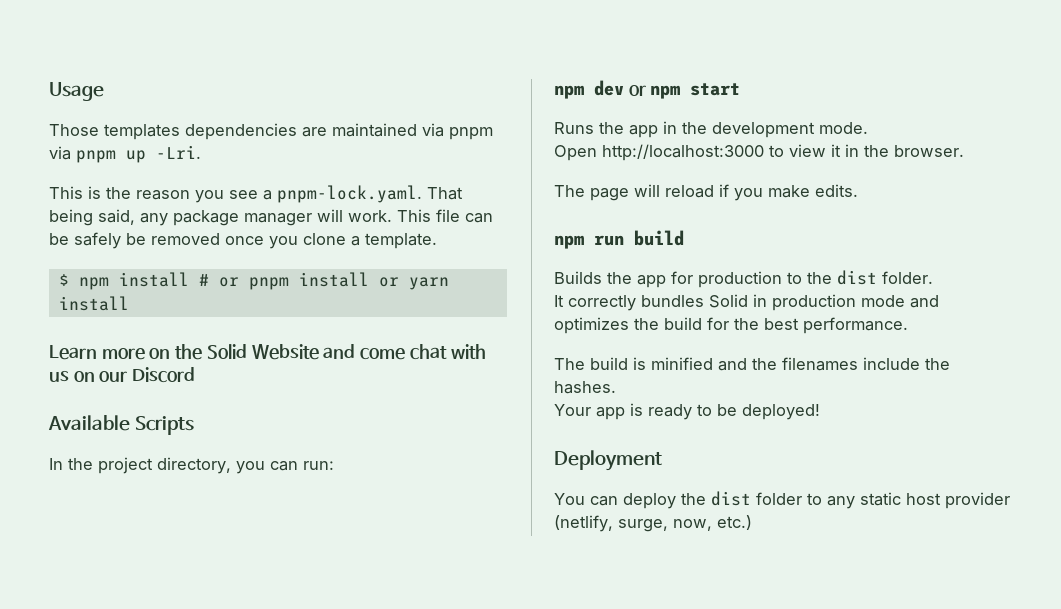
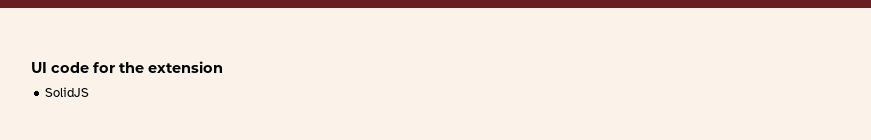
- Usage
- Those templates dependencies are maintained via pnpm via pnpm up -Lri.
- This is the reason you see a pnpm-lock.yaml. That being said, any package manager will work. This file can be safely be removed once you clone a template.
- $ npm install # or pnpm install or yarn install
- Learn more on the Solid Website and come chat with us on our Discord
- Available Scripts
- In the project directory, you can run:
- npm dev or npm start
- Runs the app in the development mode.
- Open http://localhost:3000 to view it in the browser.
- The page will reload if you make edits.
- npm run build
- Builds the app for production to the dist folder.
- It correctly bundles Solid in production mode and optimizes the build for the best performance.
- The build is minified and the filenames include the hashes.
- Your app is ready to be deployed!
- Deployment
- You can deploy the dist folder to any static host provider (netlify, surge, now, etc.)
+ UI code for the extension
+ SolidJS

